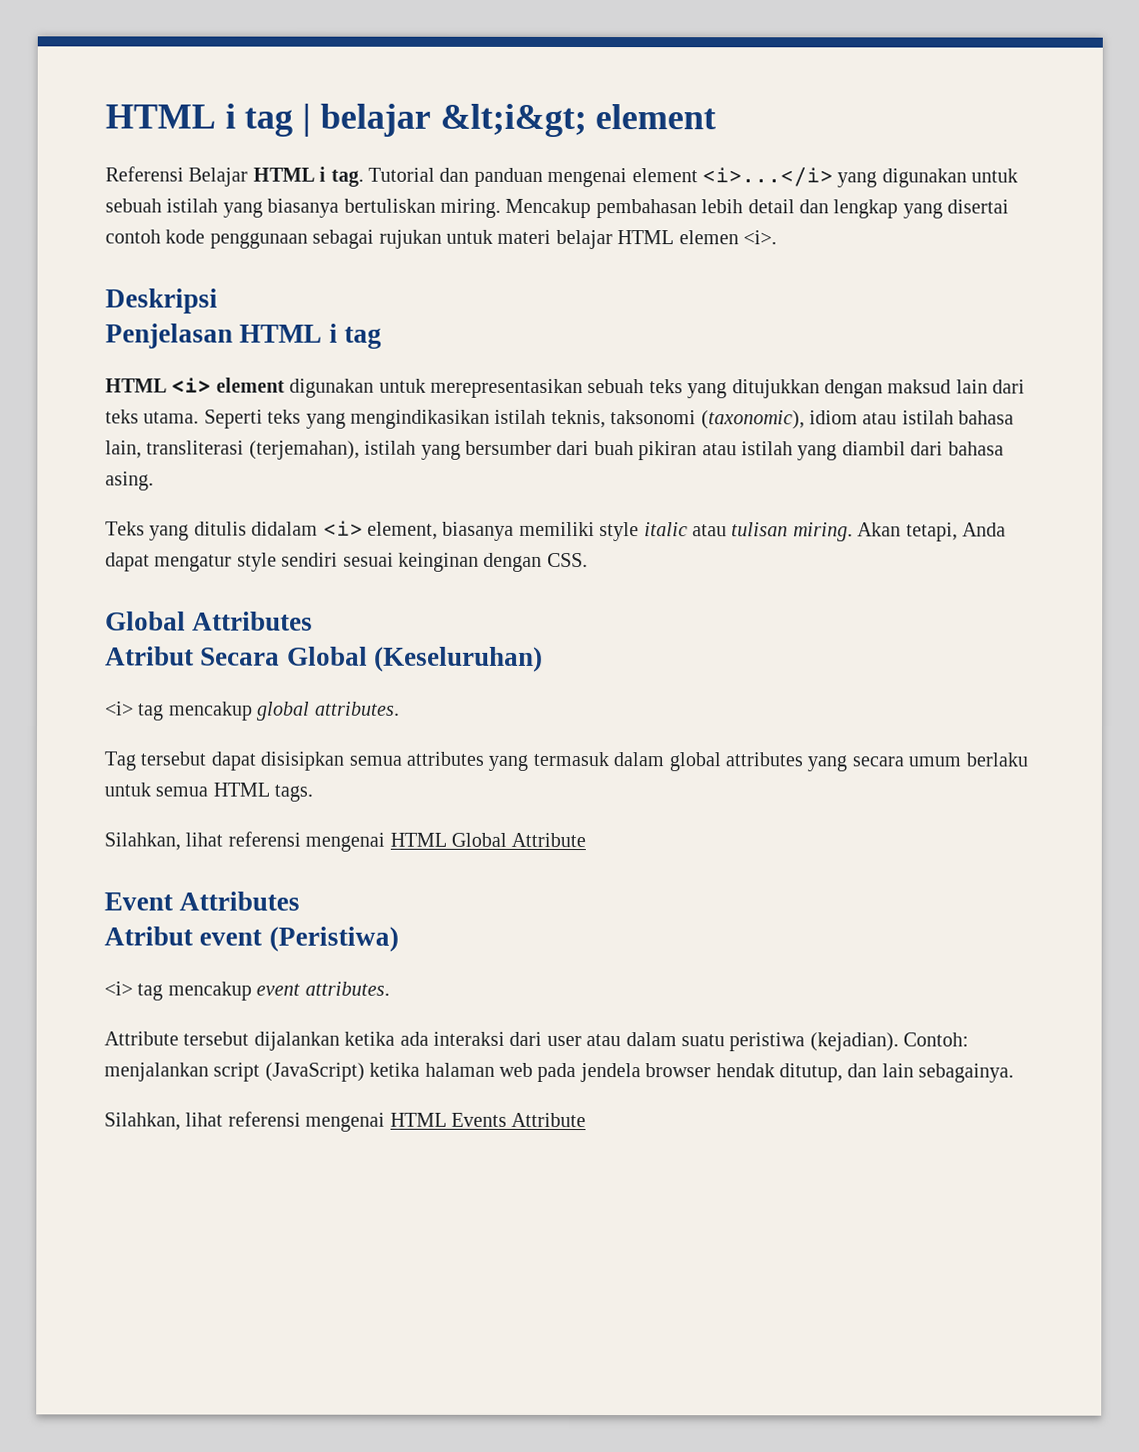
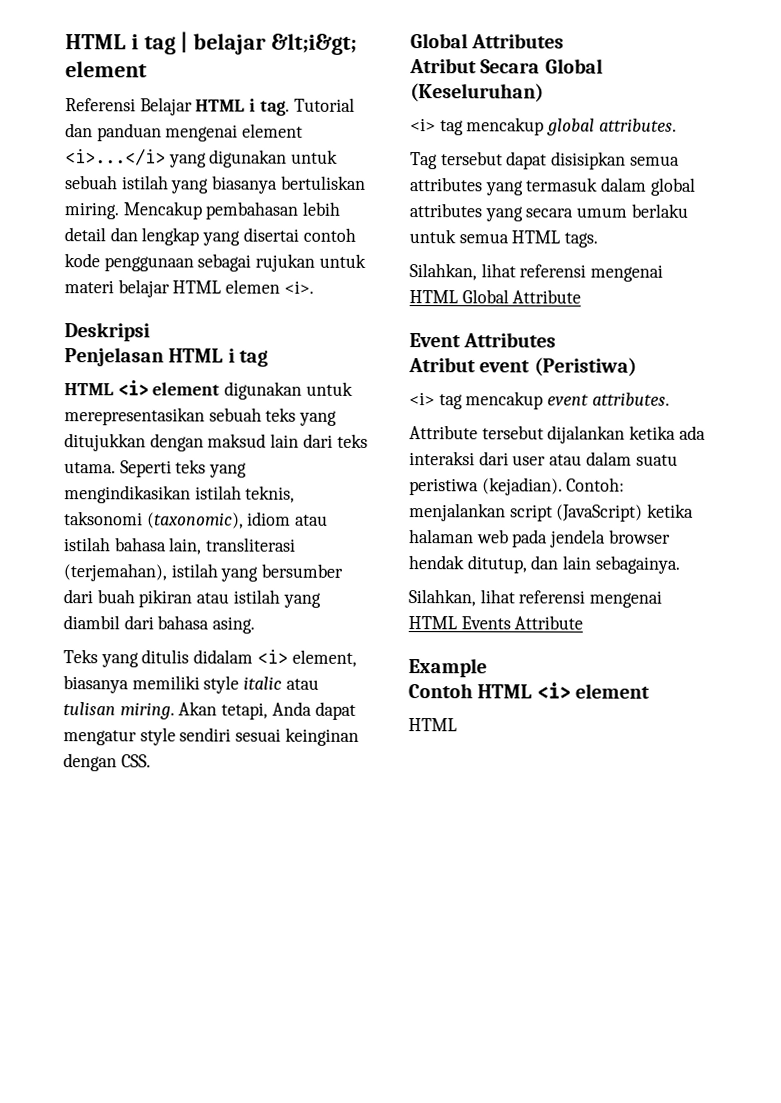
+ Example
+ Contoh HTML <i> element
+ HTML

